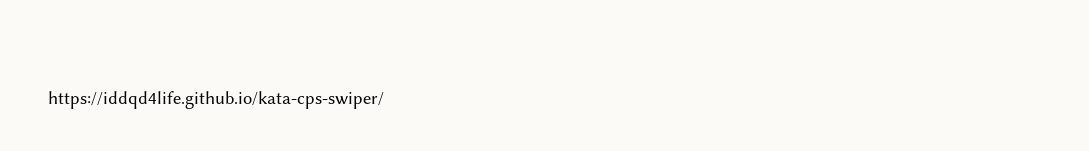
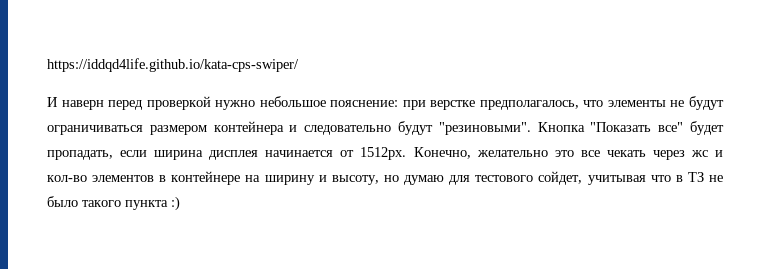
+ И наверн перед проверкой нужно небольшое пояснение: при верстке предполагалось, что элементы не будут ограничиваться размером контейнера и следовательно будут "резиновыми". Кнопка "Показать все" будет пропадать, если ширина дисплея начинается от 1512px. Конечно, желательно это все чекать через жс и кол-во элементов в контейнере на ширину и высоту, но думаю для тестового сойдет, учитывая что в ТЗ не было такого пункта :)

